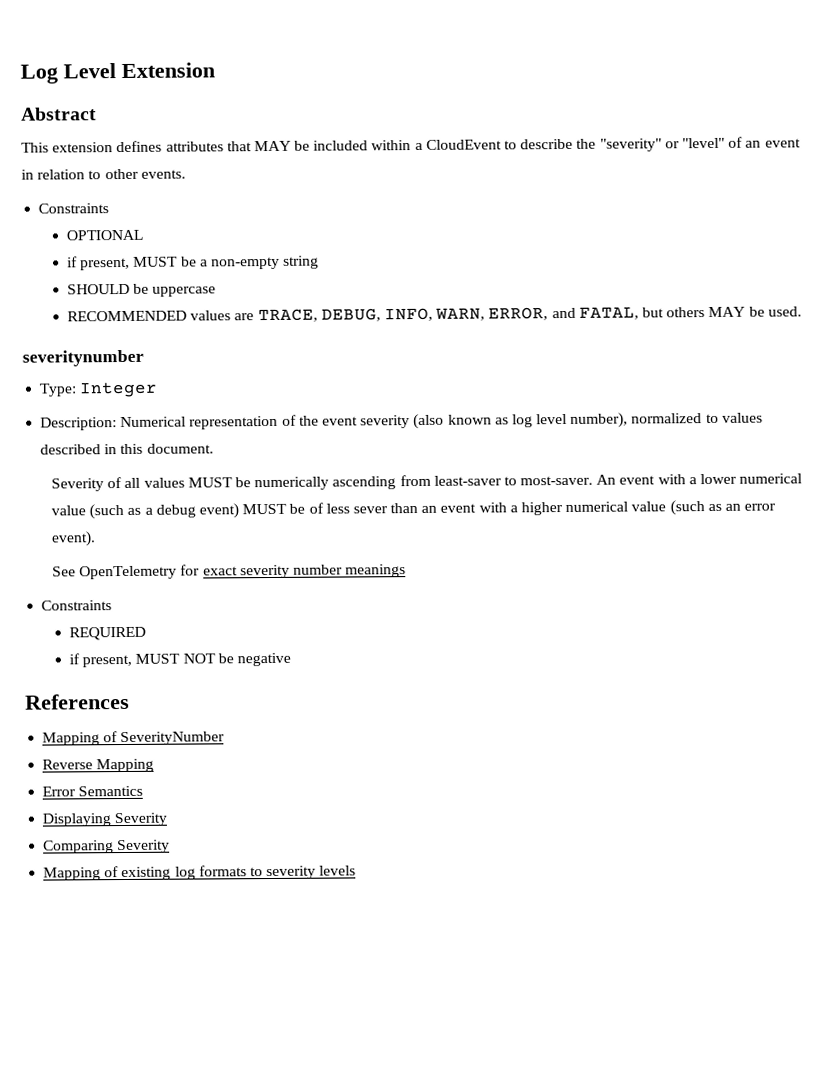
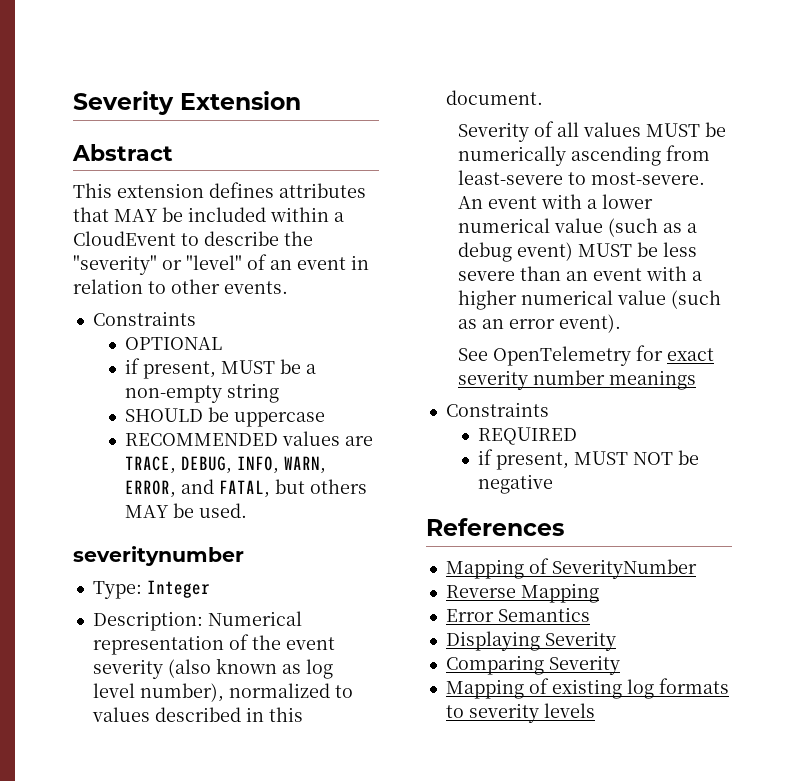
- Log Level Extension
+ Severity Extension
- Severity of all values MUST be numerically ascending from least-saver to most-saver.
+ Severity of all values MUST be numerically ascending from least-severe to most-severe.
- An event with a lower numerical value (such as a debug event) MUST be of less sever than an event with a higher numerical value (such as an error event).
+ An event with a lower numerical value (such as a debug event) MUST be less severe than an event with a higher numerical value (such as an error event).

